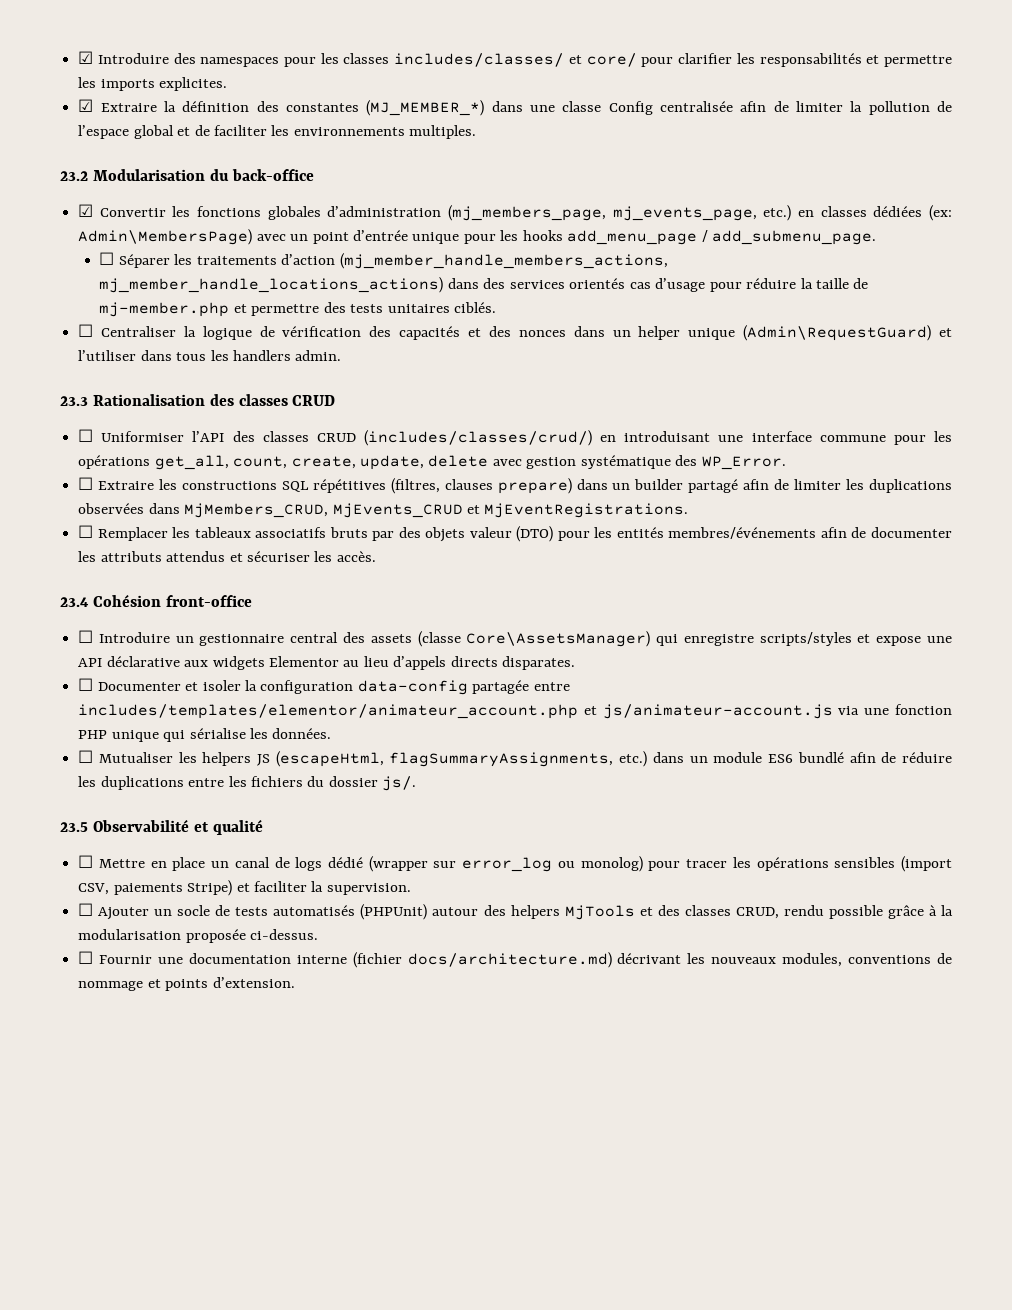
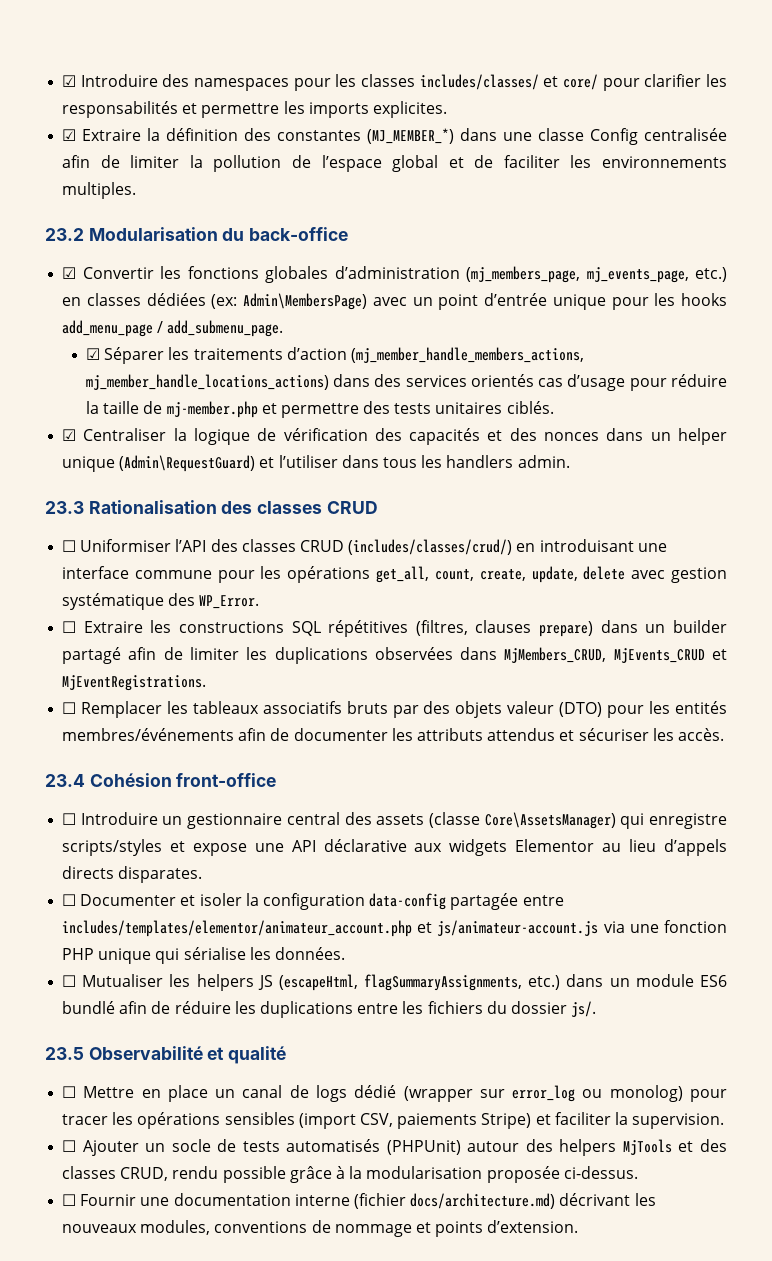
- ☐ Séparer les traitements d’action (mj_member_handle_members_actions, mj_member_handle_locations_actions) dans des services orientés cas d’usage pour réduire la taille de mj-member.php et permettre des tests unitaires ciblés.
+ ☑ Séparer les traitements d’action (mj_member_handle_members_actions, mj_member_handle_locations_actions) dans des services orientés cas d’usage pour réduire la taille de mj-member.php et permettre des tests unitaires ciblés.
- ☐ Centraliser la logique de vérification des capacités et des nonces dans un helper unique (Admin\RequestGuard) et l’utiliser dans tous les handlers admin.
+ ☑ Centraliser la logique de vérification des capacités et des nonces dans un helper unique (Admin\RequestGuard) et l’utiliser dans tous les handlers admin.

